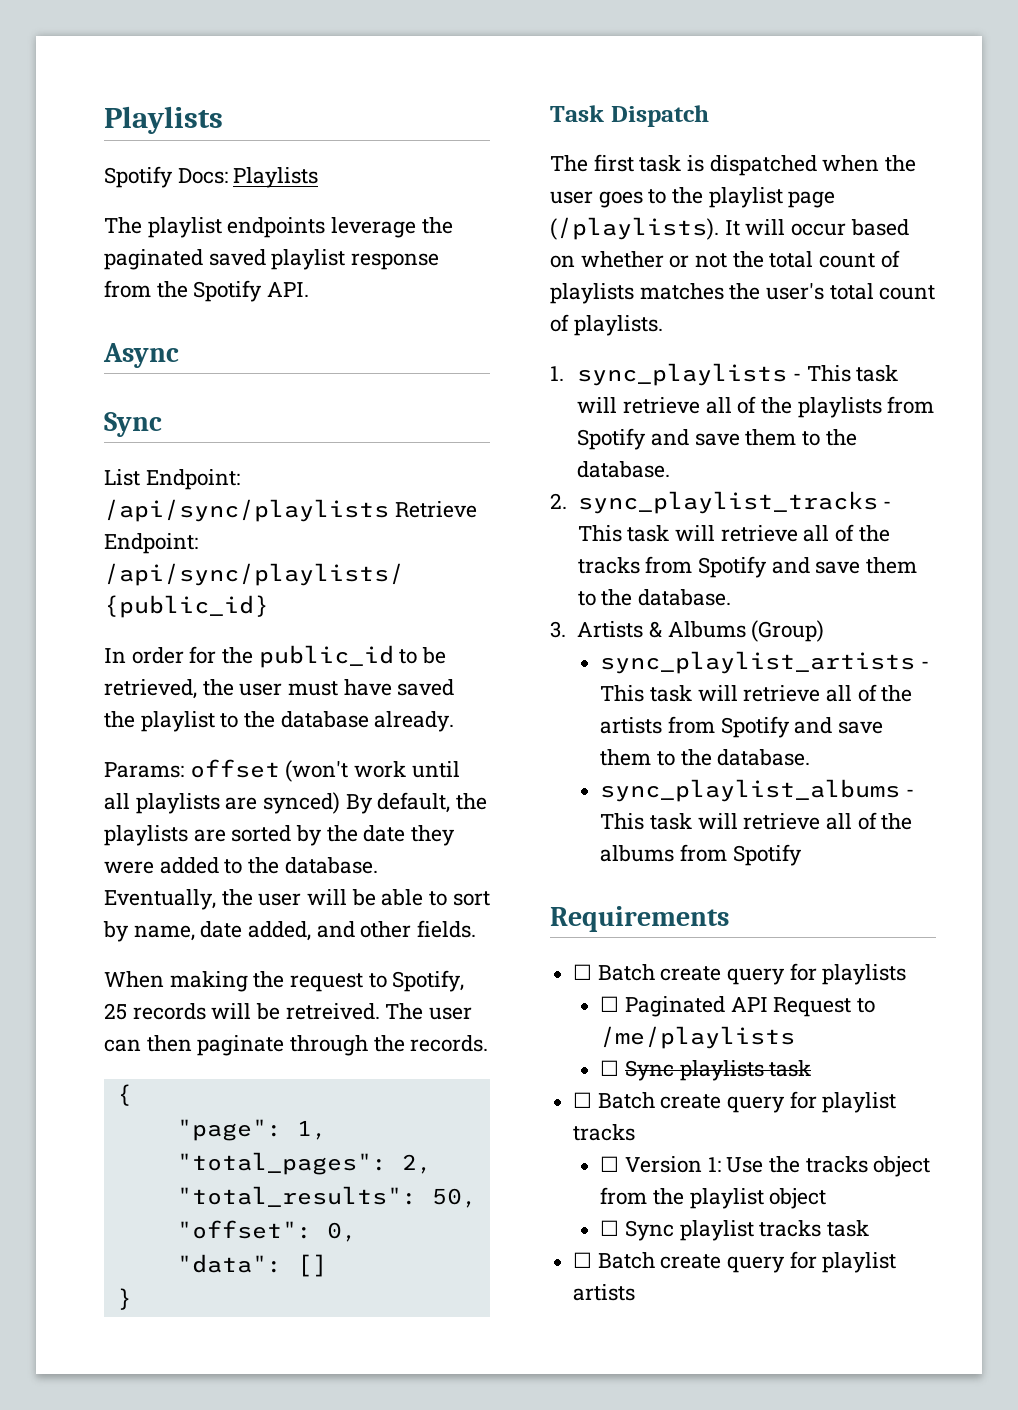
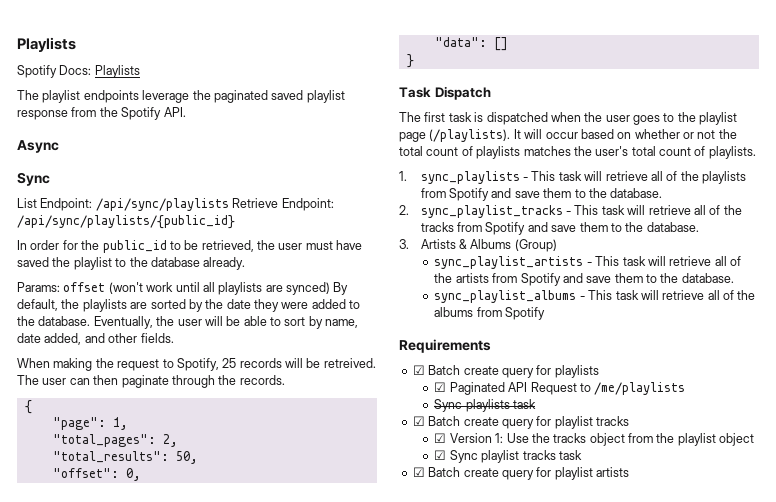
- ☐ Batch create query for playlists
+ ☑ Batch create query for playlists
- ☐ Paginated API Request to /me/playlists
+ ☑ Paginated API Request to /me/playlists
- ☐ Sync playlists task
+ Sync playlists task
- ☐ Batch create query for playlist tracks
+ ☑ Batch create query for playlist tracks
- ☐ Version 1: Use the tracks object from the playlist object
+ ☑ Version 1: Use the tracks object from the playlist object
- ☐ Sync playlist tracks task
+ ☑ Sync playlist tracks task
- ☐ Batch create query for playlist artists
+ ☑ Batch create query for playlist artists

